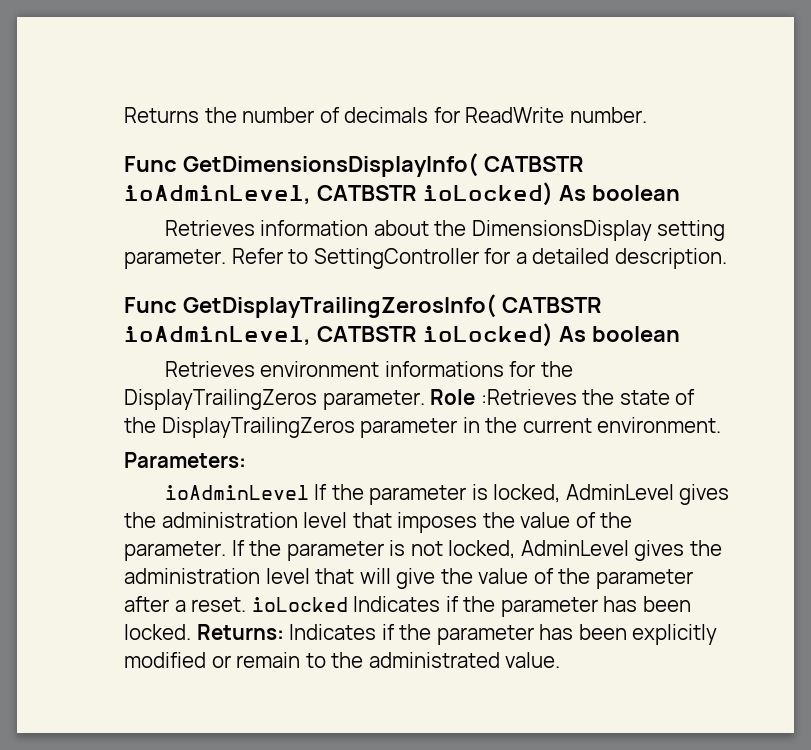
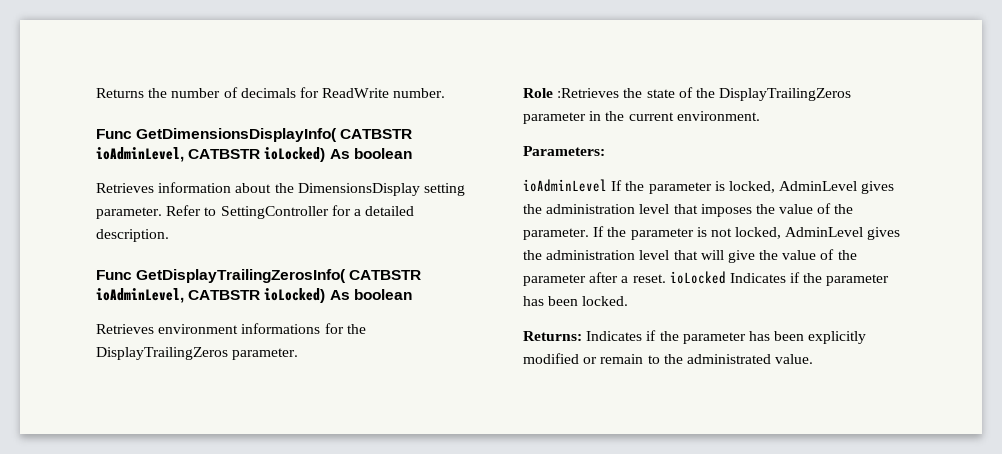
- Retrieves environment informations for the DisplayTrailingZeros parameter. Role :Retrieves the state of the DisplayTrailingZeros parameter in the current environment.
+ Retrieves environment informations for the DisplayTrailingZeros parameter.
+ Role :Retrieves the state of the DisplayTrailingZeros parameter in the current environment.
- If the parameter is not locked, AdminLevel gives the administration level that will give the value of the parameter after a reset. ioLocked Indicates if the parameter has been locked. Returns: Indicates if the parameter has been explicitly modified or remain to the administrated value.
+ If the parameter is not locked, AdminLevel gives the administration level that will give the value of the parameter after a reset. ioLocked Indicates if the parameter has been locked.
+ Returns: Indicates if the parameter has been explicitly modified or remain to the administrated value.

